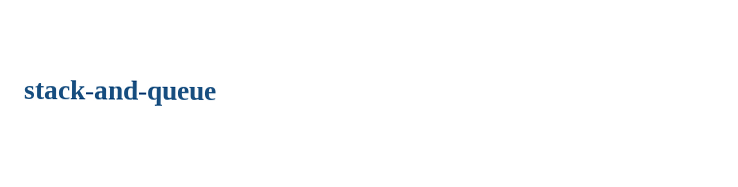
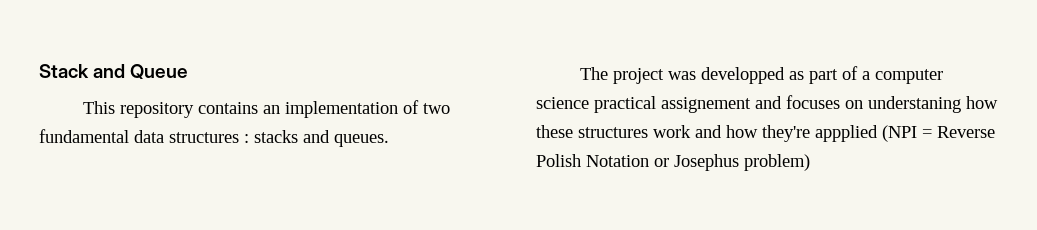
- stack-and-queue
+ Stack and Queue
+ This repository contains an implementation of two fundamental data structures : stacks and queues.
+ The project was developped as part of a computer science practical assignement and focuses on understaning how these structures work and how they're appplied (NPI = Reverse Polish Notation or Josephus problem)

